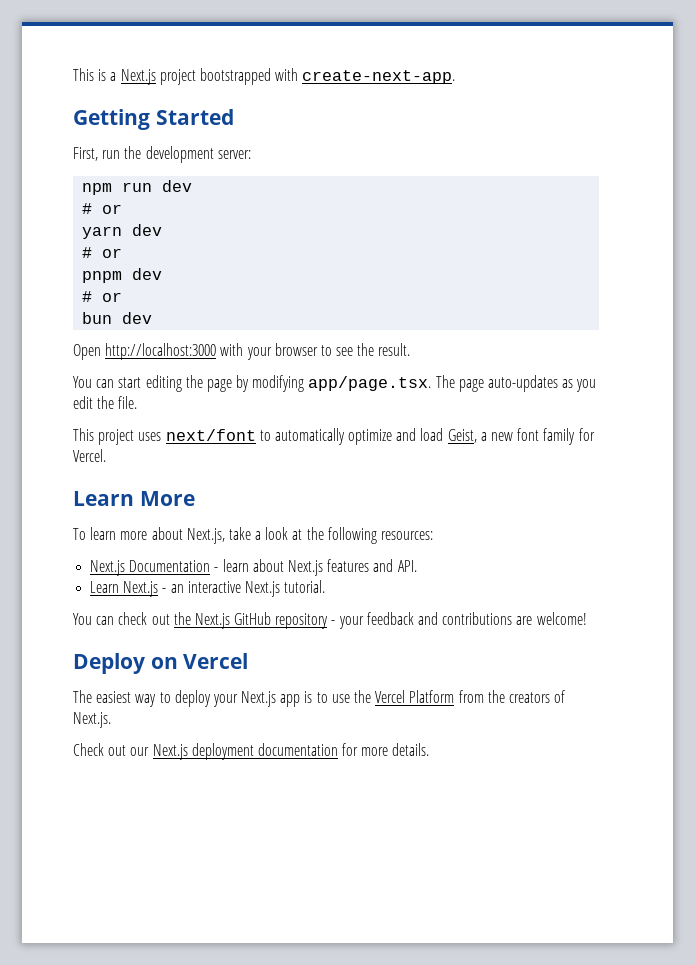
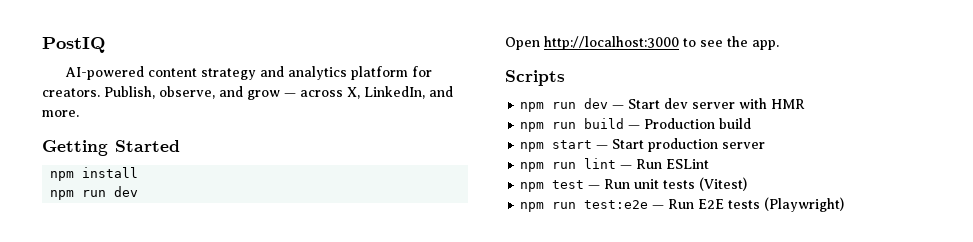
- This is a Next.js project bootstrapped with create-next-app.
+ PostIQ
+ AI-powered content strategy and analytics platform for creators. Publish, observe, and grow — across X, LinkedIn, and more.
  Getting Started
- First, run the development server:
+ npm install
  npm run dev
- # or
- yarn dev
- # or
- pnpm dev
- # or
- bun dev
- Open http://localhost:3000 with your browser to see the result.
- You can start editing the page by modifying app/page.tsx. The page auto-updates as you edit the file.
- This project uses next/font to automatically optimize and load Geist, a new font family for Vercel.
- Learn More
- To learn more about Next.js, take a look at the following resources:
- Next.js Documentation - learn about Next.js features and API.
- Learn Next.js - an interactive Next.js tutorial.
- You can check out the Next.js GitHub repository - your feedback and contributions are welcome!
- Deploy on Vercel
- The easiest way to deploy your Next.js app is to use the Vercel Platform from the creators of Next.js.
- Check out our Next.js deployment documentation for more details.
+ Open http://localhost:3000 to see the app.
+ Scripts
+ npm run dev — Start dev server with HMR
+ npm run build — Production build
+ npm start — Start production server
+ npm run lint — Run ESLint
+ npm test — Run unit tests (Vitest)
+ npm run test:e2e — Run E2E tests (Playwright)

